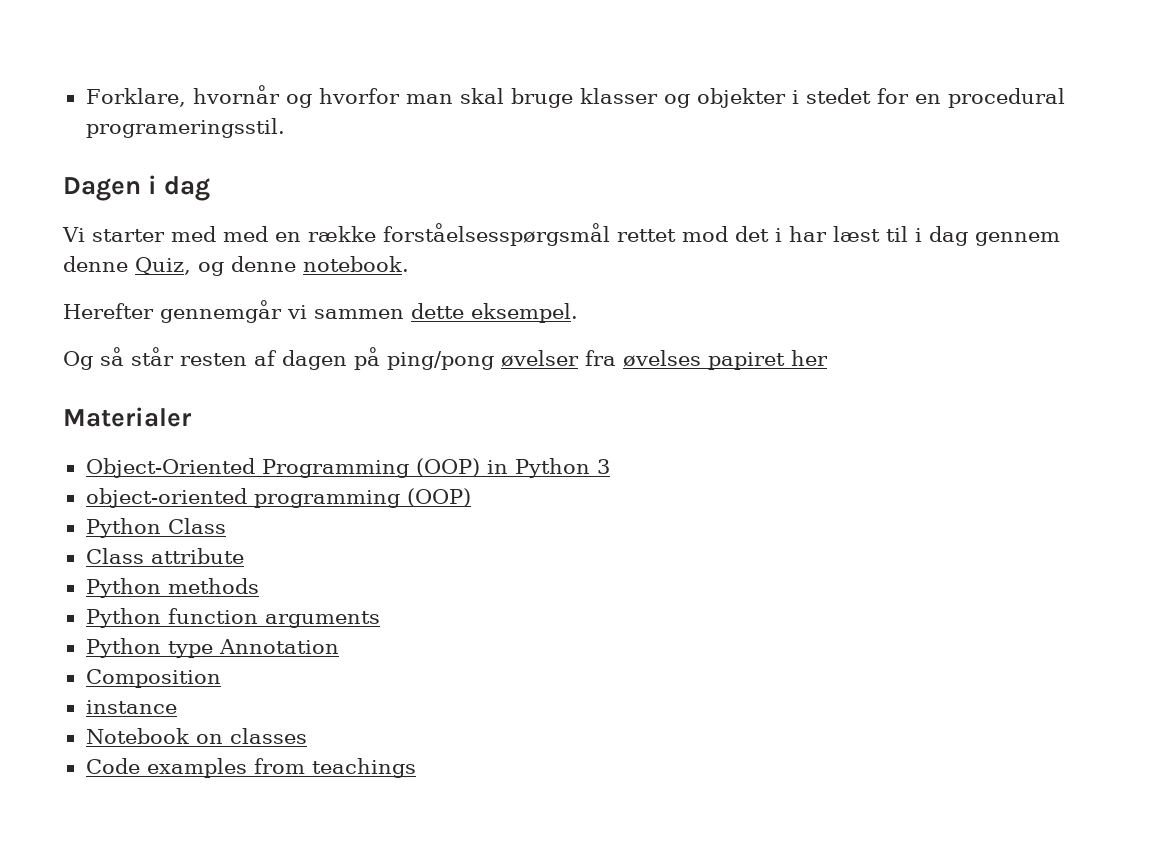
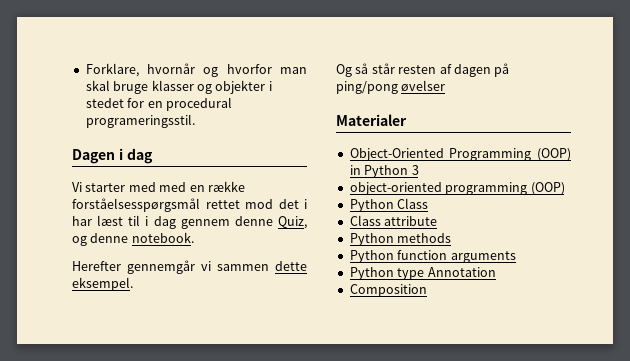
- Og så står resten af dagen på ping/pong øvelser fra øvelses papiret her
+ Og så står resten af dagen på ping/pong øvelser
- instance
- Notebook on classes
- Code examples from teachings

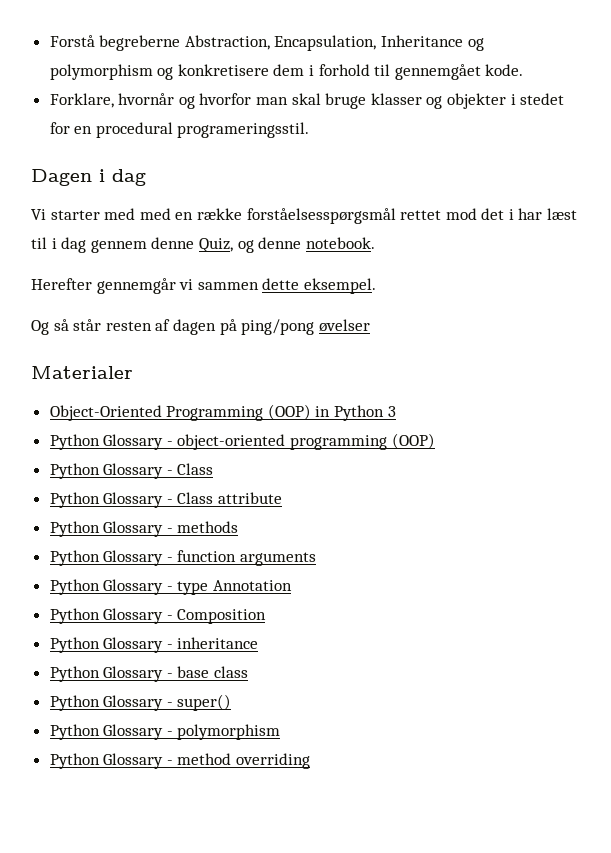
+ Forstå begreberne Abstraction, Encapsulation, Inheritance og polymorphism og konkretisere dem i forhold til gennemgået kode.
- object-oriented programming (OOP)
- Python Class
+ Python Glossary - object-oriented programming (OOP)
+ Python Glossary - Class
- Class attribute
+ Python Glossary - Class attribute
- Python methods
+ Python Glossary - methods
- Python function arguments
+ Python Glossary - function arguments
- Python type Annotation
+ Python Glossary - type Annotation
- Composition
+ Python Glossary - Composition
+ Python Glossary - inheritance
+ Python Glossary - base class
+ Python Glossary - super()
+ Python Glossary - polymorphism
+ Python Glossary - method overriding

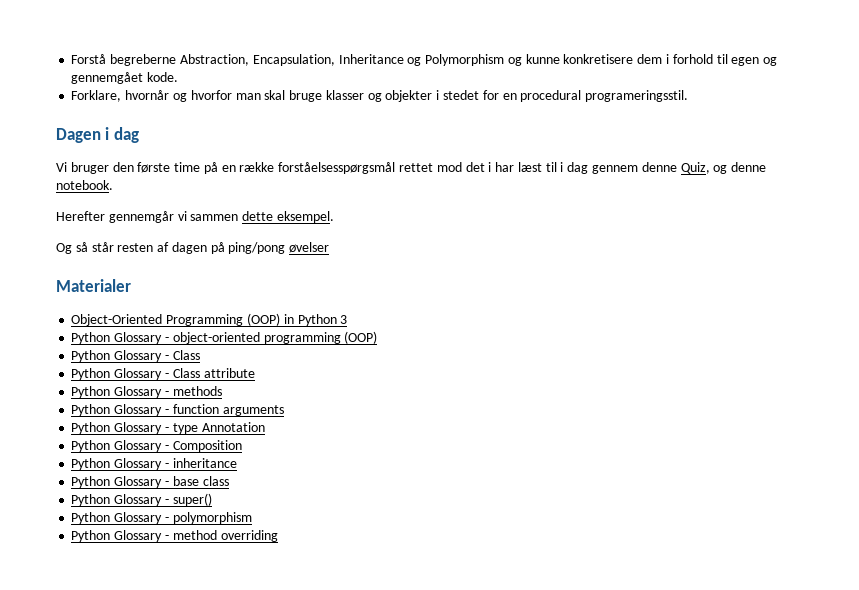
- Forstå begreberne Abstraction, Encapsulation, Inheritance og polymorphism og konkretisere dem i forhold til gennemgået kode.
+ Forstå begreberne Abstraction, Encapsulation, Inheritance og Polymorphism og kunne konkretisere dem i forhold til egen og gennemgået kode.
- Vi starter med med en række forståelsesspørgsmål rettet mod det i har læst til i dag gennem denne Quiz, og denne notebook.
+ Vi bruger den første time på en række forståelsesspørgsmål rettet mod det i har læst til i dag gennem denne Quiz, og denne notebook.

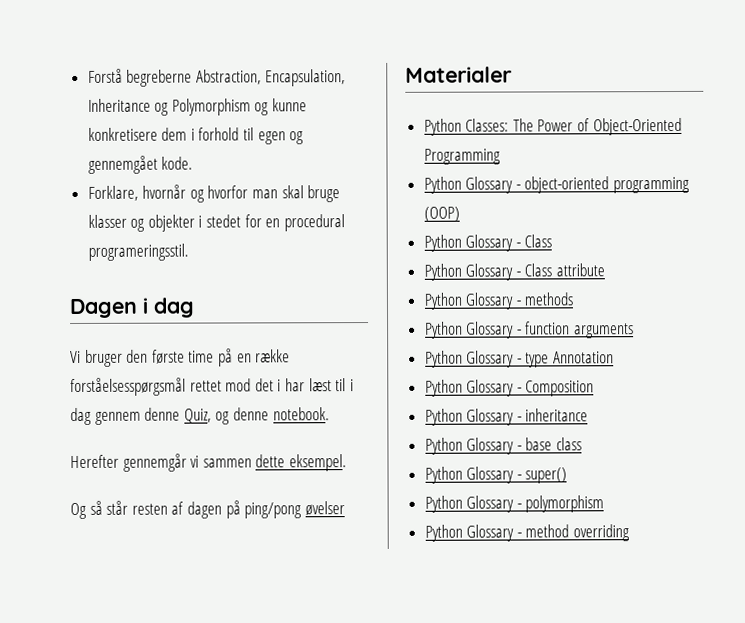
- Object-Oriented Programming (OOP) in Python 3
+ Python Classes: The Power of Object-Oriented Programming

